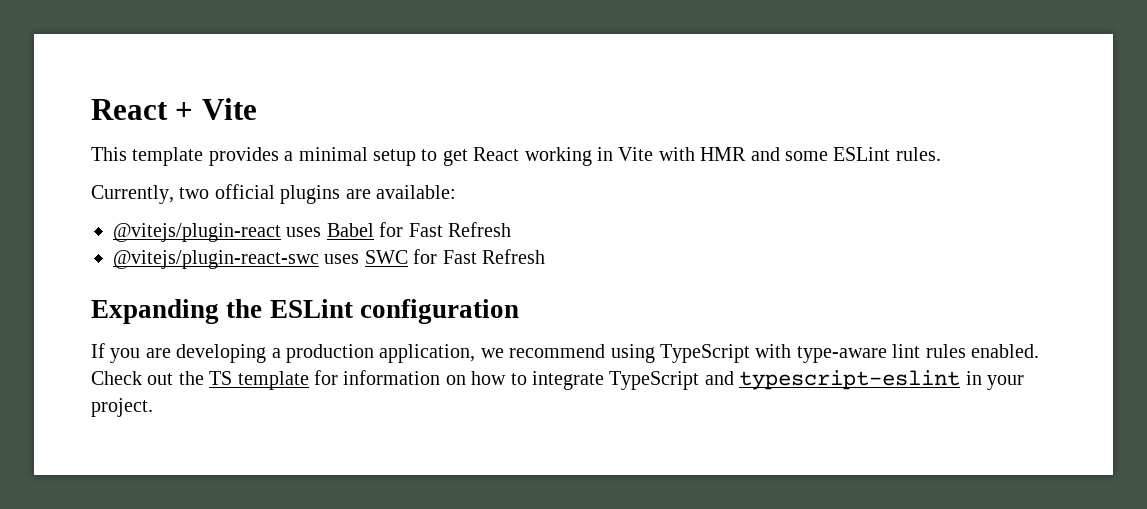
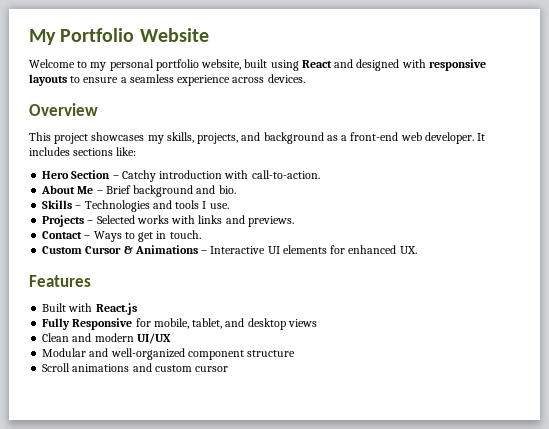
- React + Vite
- This template provides a minimal setup to get React working in Vite with HMR and some ESLint rules.
- Currently, two official plugins are available:
- @vitejs/plugin-react uses Babel for Fast Refresh
- @vitejs/plugin-react-swc uses SWC for Fast Refresh
- Expanding the ESLint configuration
- If you are developing a production application, we recommend using TypeScript with type-aware lint rules enabled. Check out the TS template for information on how to integrate TypeScript and typescript-eslint in your project.
+ My Portfolio Website
+ Welcome to my personal portfolio website, built using React and designed with responsive layouts to ensure a seamless experience across devices.
+ Overview
+ This project showcases my skills, projects, and background as a front-end web developer. It includes sections like:
+ Hero Section – Catchy introduction with call-to-action.
+ About Me – Brief background and bio.
+ Skills – Technologies and tools I use.
+ Projects – Selected works with links and previews.
+ Contact – Ways to get in touch.
+ Custom Cursor & Animations – Interactive UI elements for enhanced UX.
+ Features
+ Built with React.js
+ Fully Responsive for mobile, tablet, and desktop views
+ Clean and modern UI/UX
+ Modular and well-organized component structure
+ Scroll animations and custom cursor

